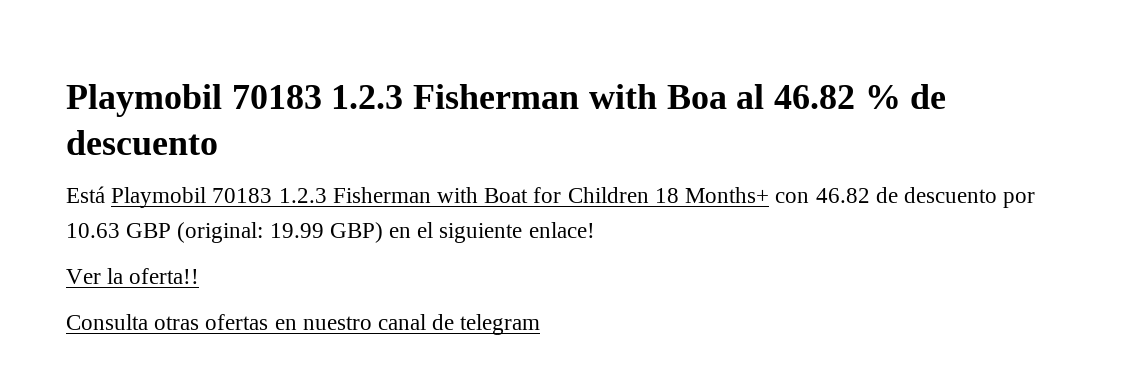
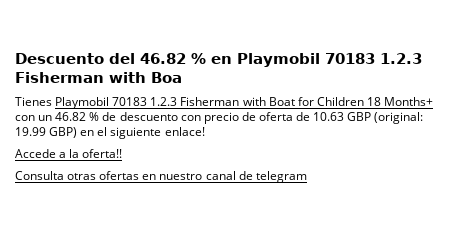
- Playmobil 70183 1.2.3 Fisherman with Boa al 46.82 % de descuento
- Está Playmobil 70183 1.2.3 Fisherman with Boat for Children 18 Months+ con 46.82 de descuento por 10.63 GBP (original: 19.99 GBP) en el siguiente enlace!
+ Descuento del 46.82 % en Playmobil 70183 1.2.3 Fisherman with Boa
+ Tienes Playmobil 70183 1.2.3 Fisherman with Boat for Children 18 Months+ con un 46.82 % de descuento con precio de oferta de 10.63 GBP (original: 19.99 GBP) en el siguiente enlace!
- Ver la oferta!!
+ Accede a la oferta!!

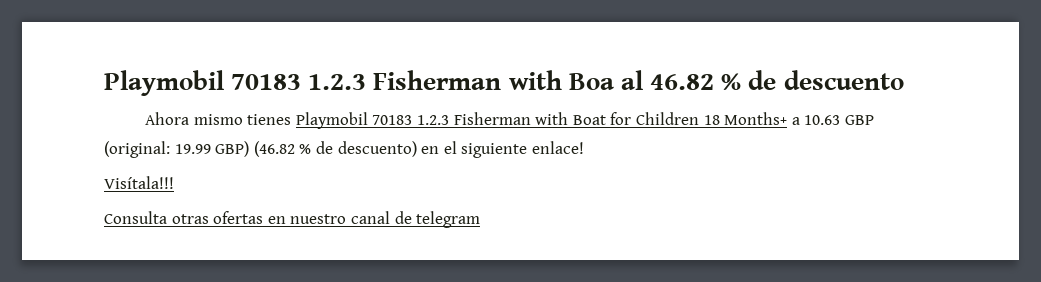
- Descuento del 46.82 % en Playmobil 70183 1.2.3 Fisherman with Boa
- Tienes Playmobil 70183 1.2.3 Fisherman with Boat for Children 18 Months+ con un 46.82 % de descuento con precio de oferta de 10.63 GBP (original: 19.99 GBP) en el siguiente enlace!
+ Playmobil 70183 1.2.3 Fisherman with Boa al 46.82 % de descuento
+ Ahora mismo tienes Playmobil 70183 1.2.3 Fisherman with Boat for Children 18 Months+ a 10.63 GBP (original: 19.99 GBP) (46.82 % de descuento) en el siguiente enlace!
- Accede a la oferta!!
+ Visítala!!!

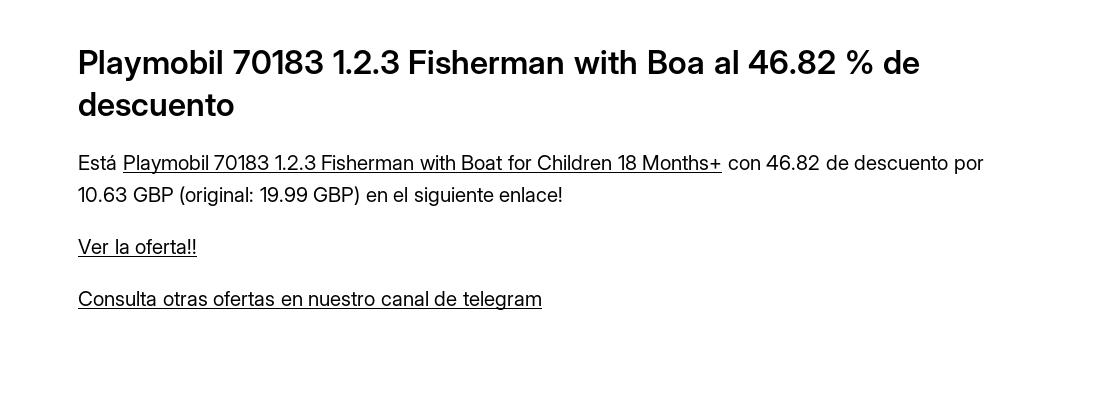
- Ahora mismo tienes Playmobil 70183 1.2.3 Fisherman with Boat for Children 18 Months+ a 10.63 GBP (original: 19.99 GBP) (46.82 % de descuento) en el siguiente enlace!
+ Está Playmobil 70183 1.2.3 Fisherman with Boat for Children 18 Months+ con 46.82 de descuento por 10.63 GBP (original: 19.99 GBP) en el siguiente enlace!
- Visítala!!!
+ Ver la oferta!!

